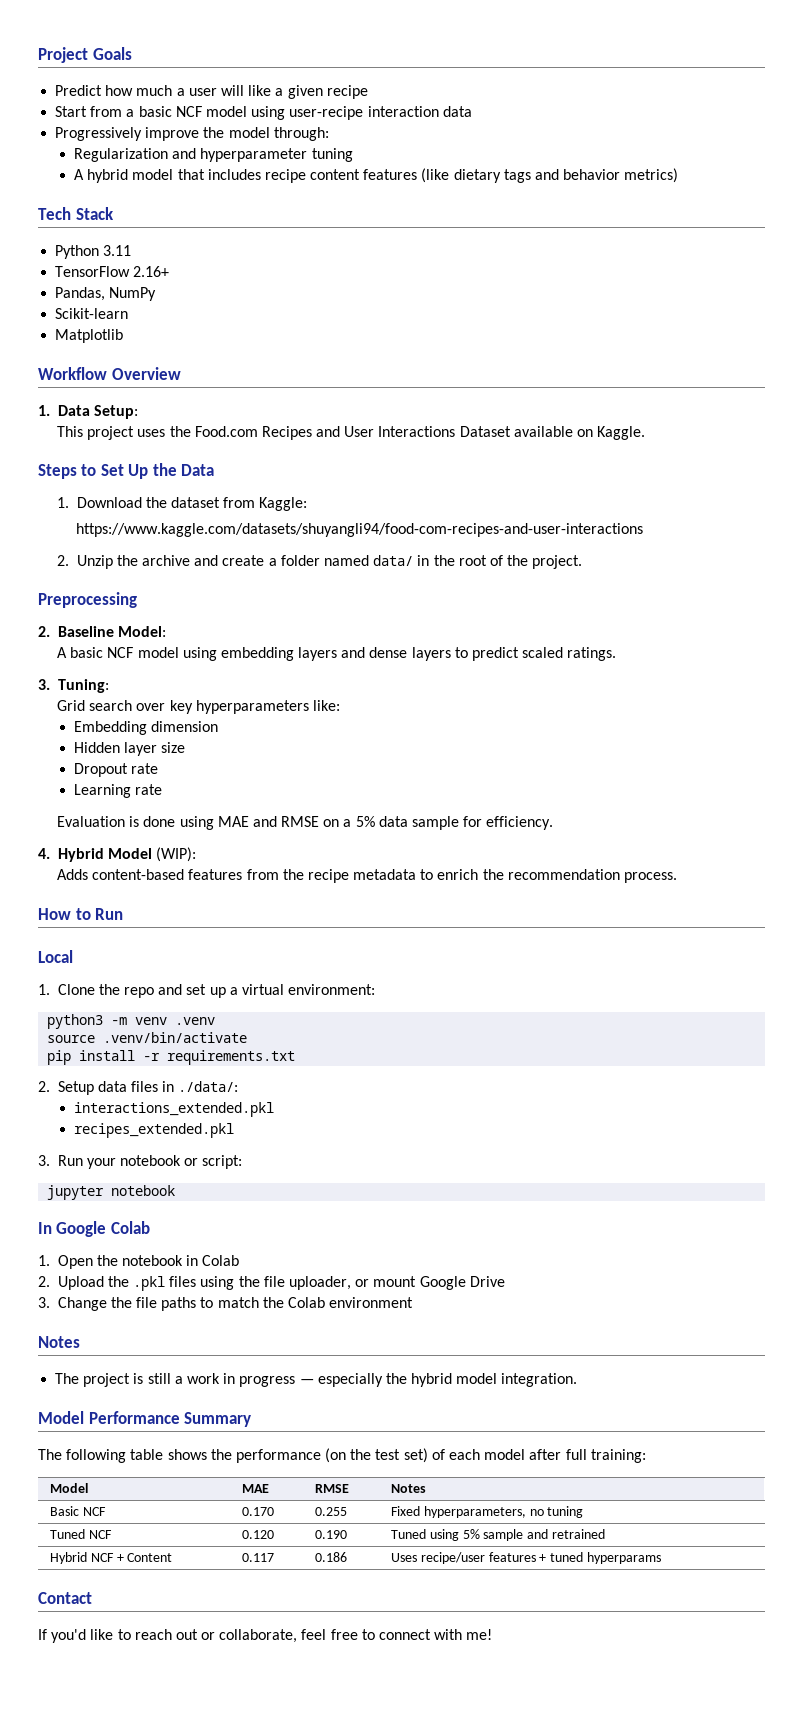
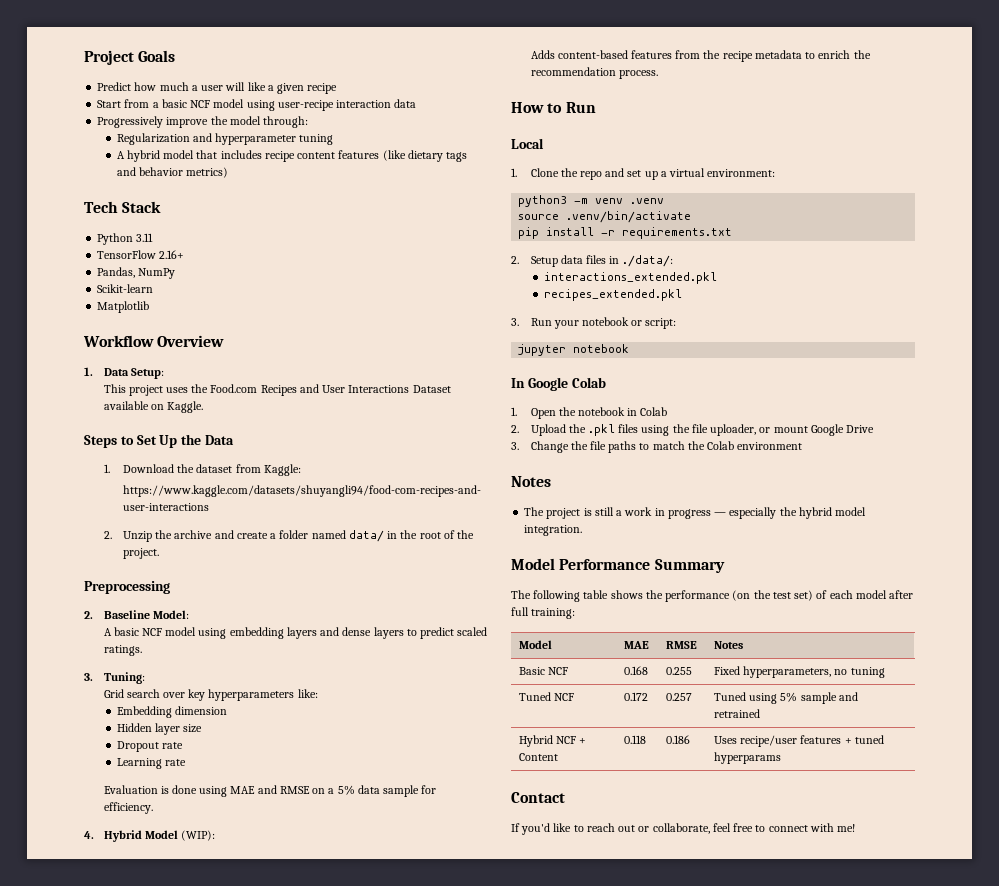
- Basic NCF | 0.170 | 0.255 | Fixed hyperparameters, no tuning
+ Basic NCF | 0.168 | 0.255 | Fixed hyperparameters, no tuning
- Tuned NCF | 0.120 | 0.190 | Tuned using 5% sample and retrained
+ Tuned NCF | 0.172 | 0.257 | Tuned using 5% sample and retrained
- Hybrid NCF + Content | 0.117 | 0.186 | Uses recipe/user features + tuned hyperparams
+ Hybrid NCF + Content | 0.118 | 0.186 | Uses recipe/user features + tuned hyperparams

